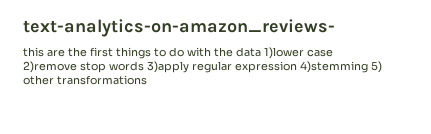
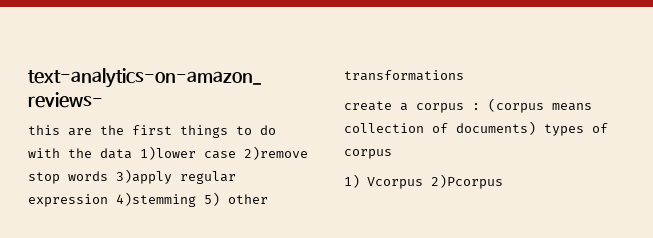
+ create a corpus : (corpus means collection of documents) types of corpus
+ 1) Vcorpus 2)Pcorpus

